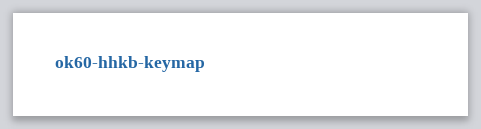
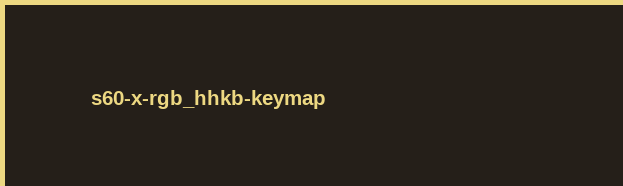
- ok60-hhkb-keymap
+ s60-x-rgb_hhkb-keymap

